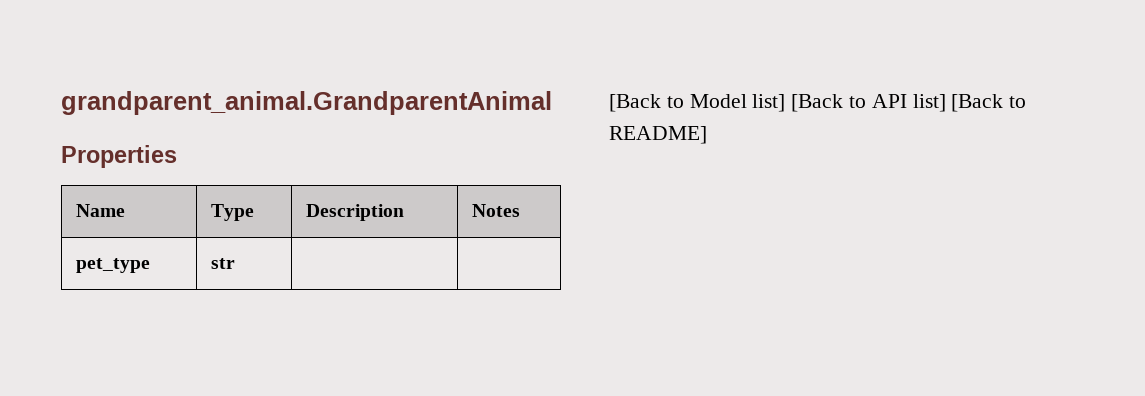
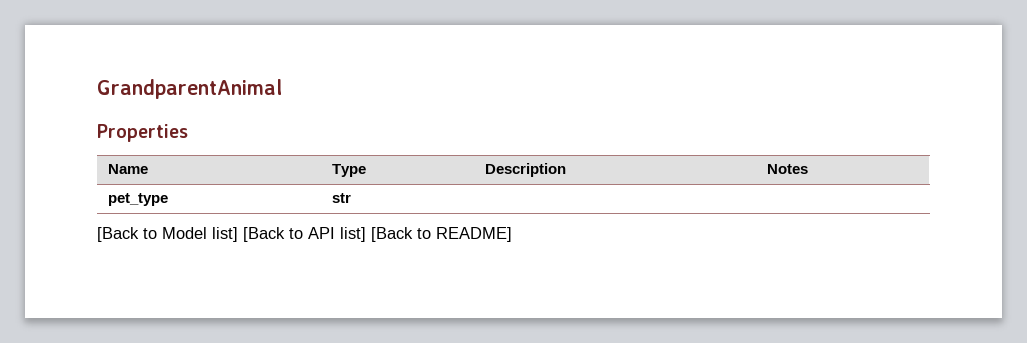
- grandparent_animal.GrandparentAnimal
+ GrandparentAnimal

